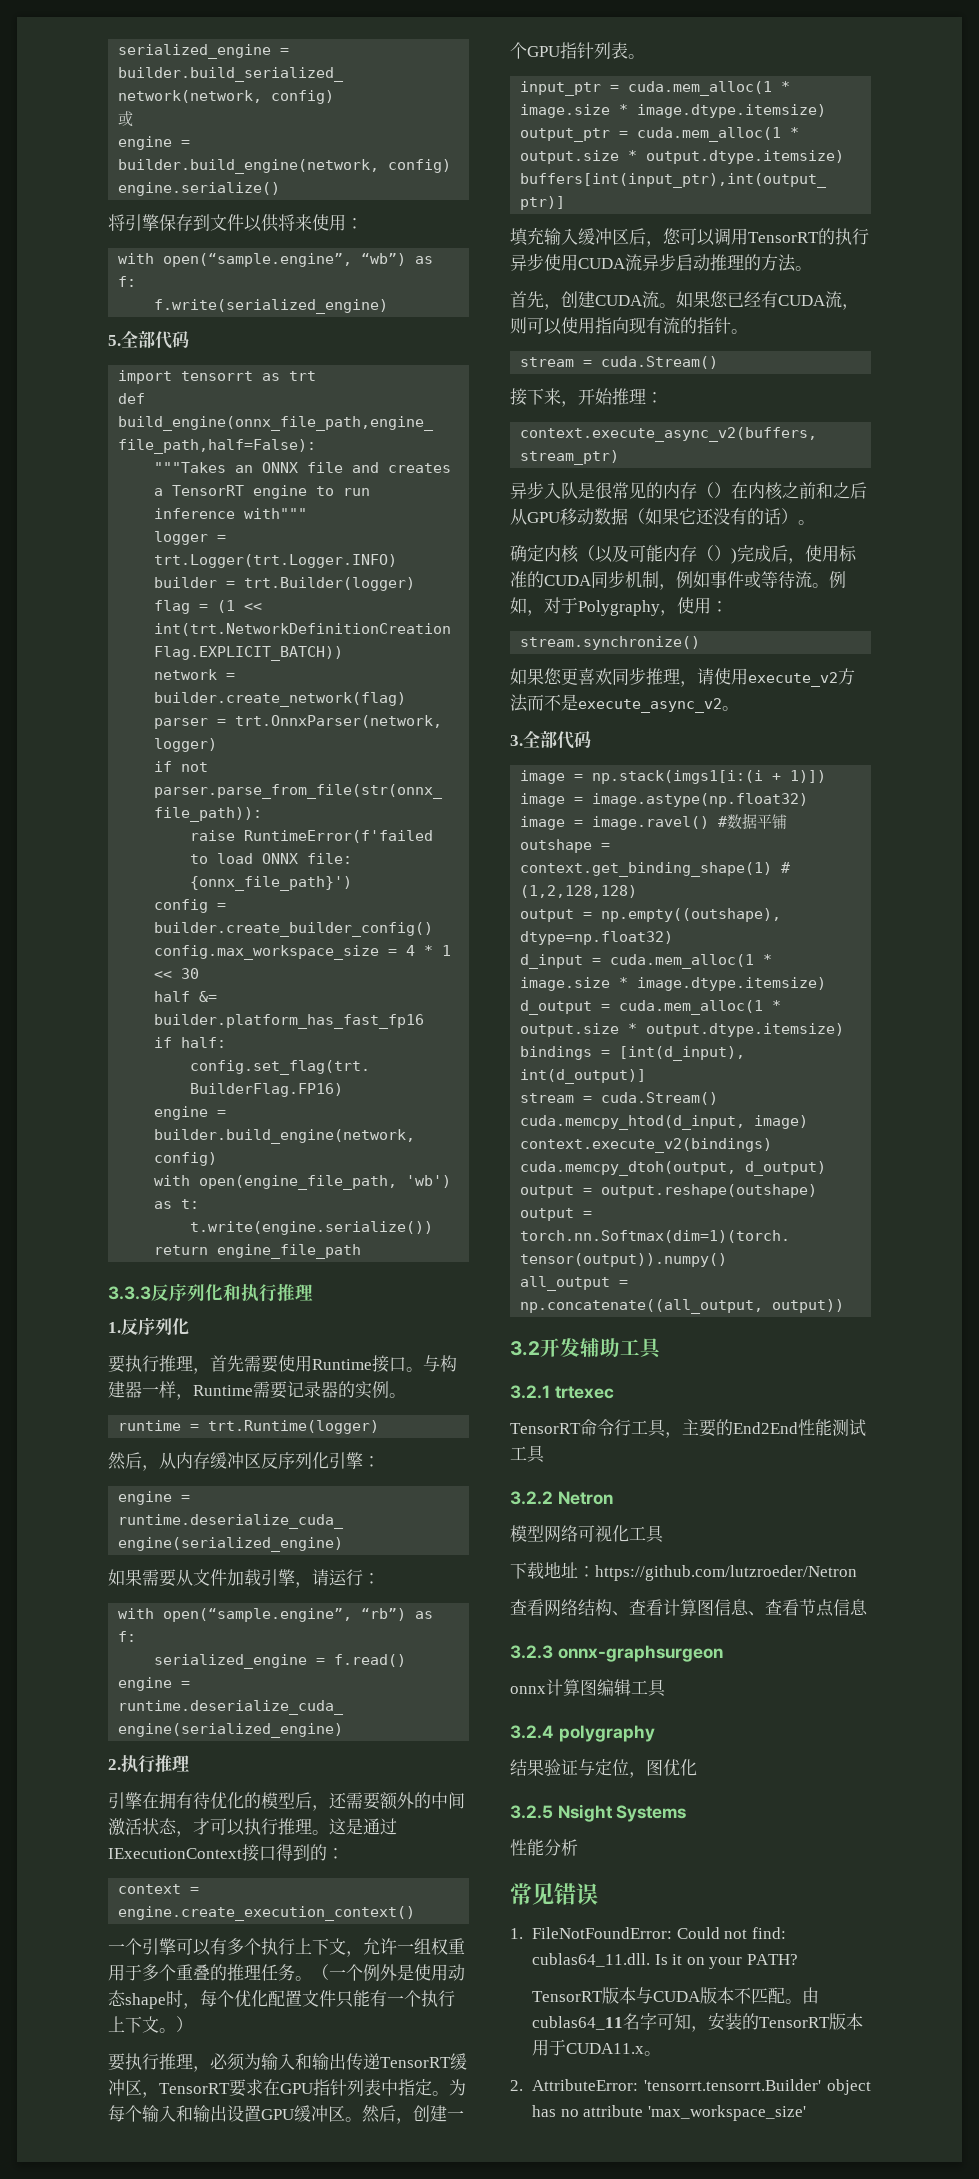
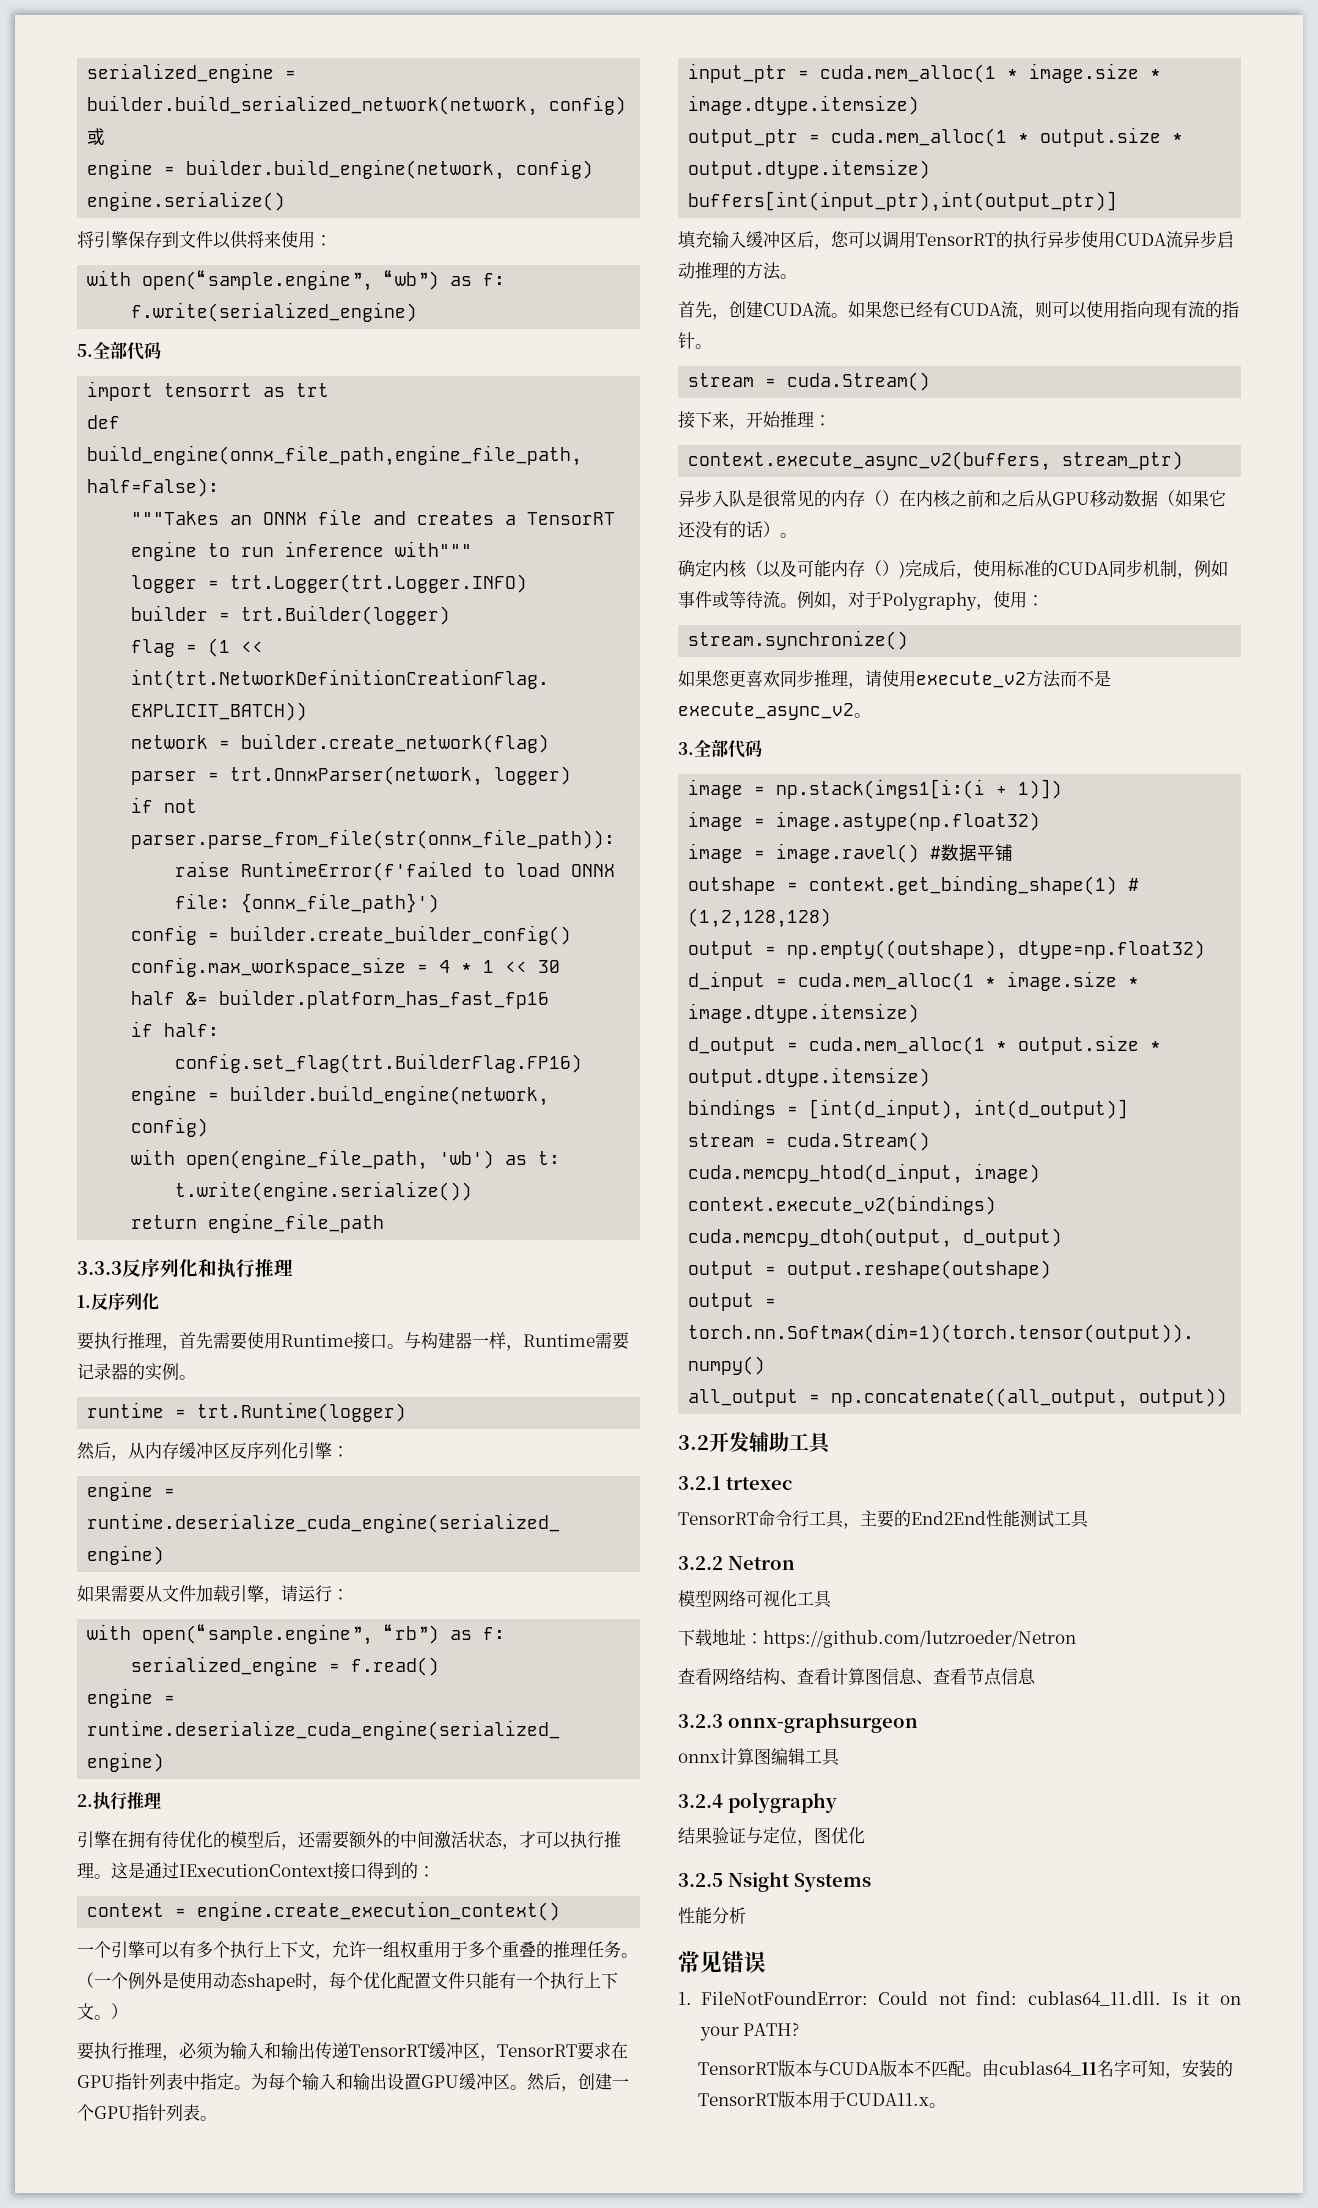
- 2. AttributeError: 'tensorrt.tensorrt.Builder' object has no attribute 'max_workspace_size'

